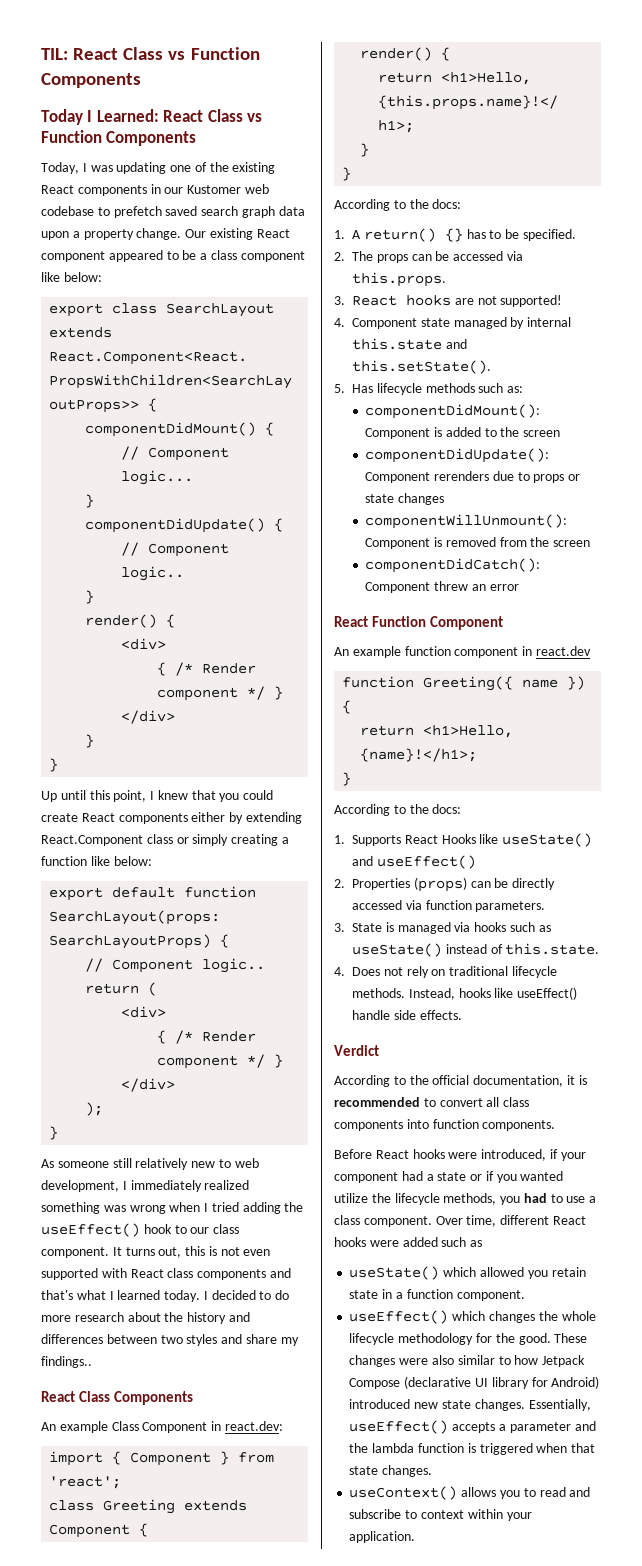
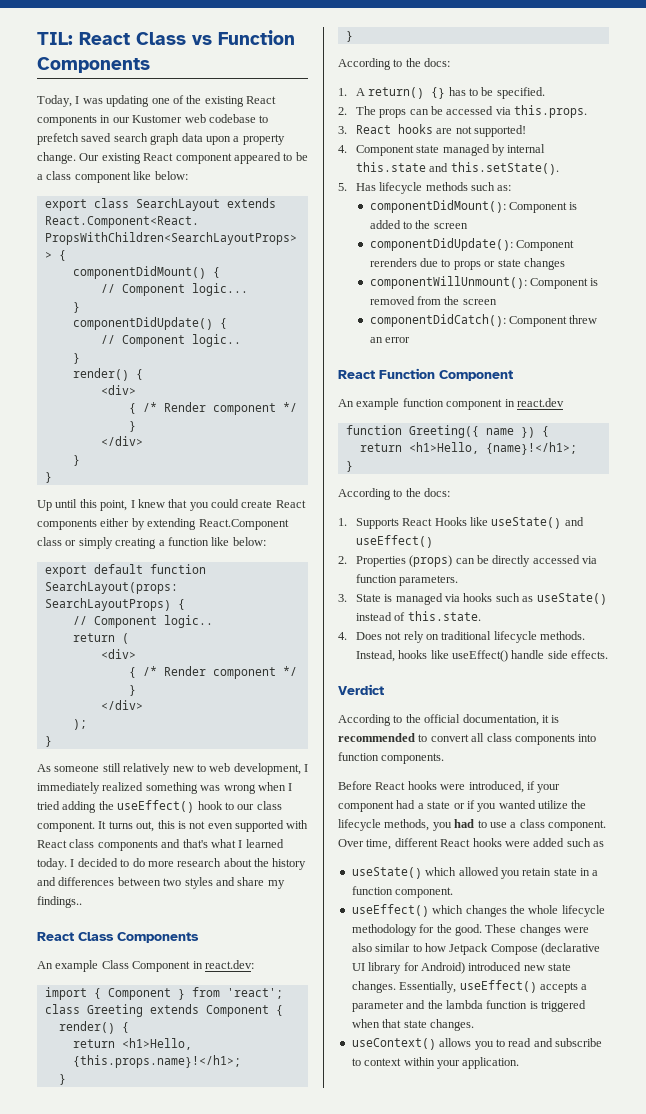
- Today I Learned: React Class vs Function Components

